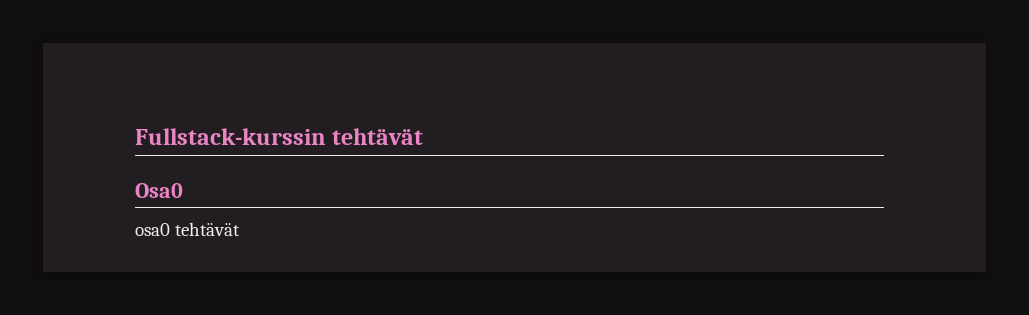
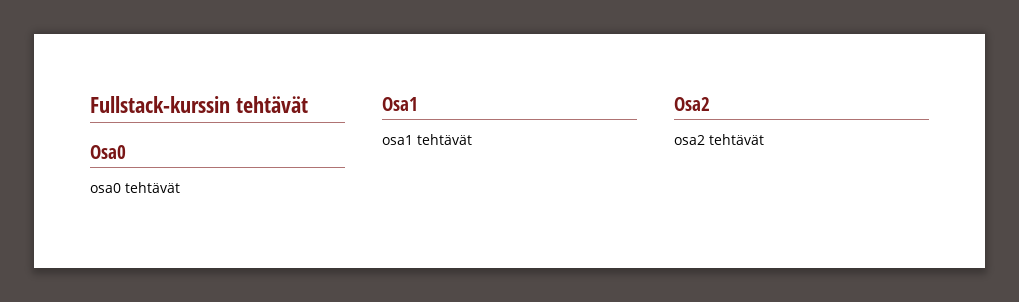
+ Osa1
+ osa1 tehtävät
+ Osa2
+ osa2 tehtävät

